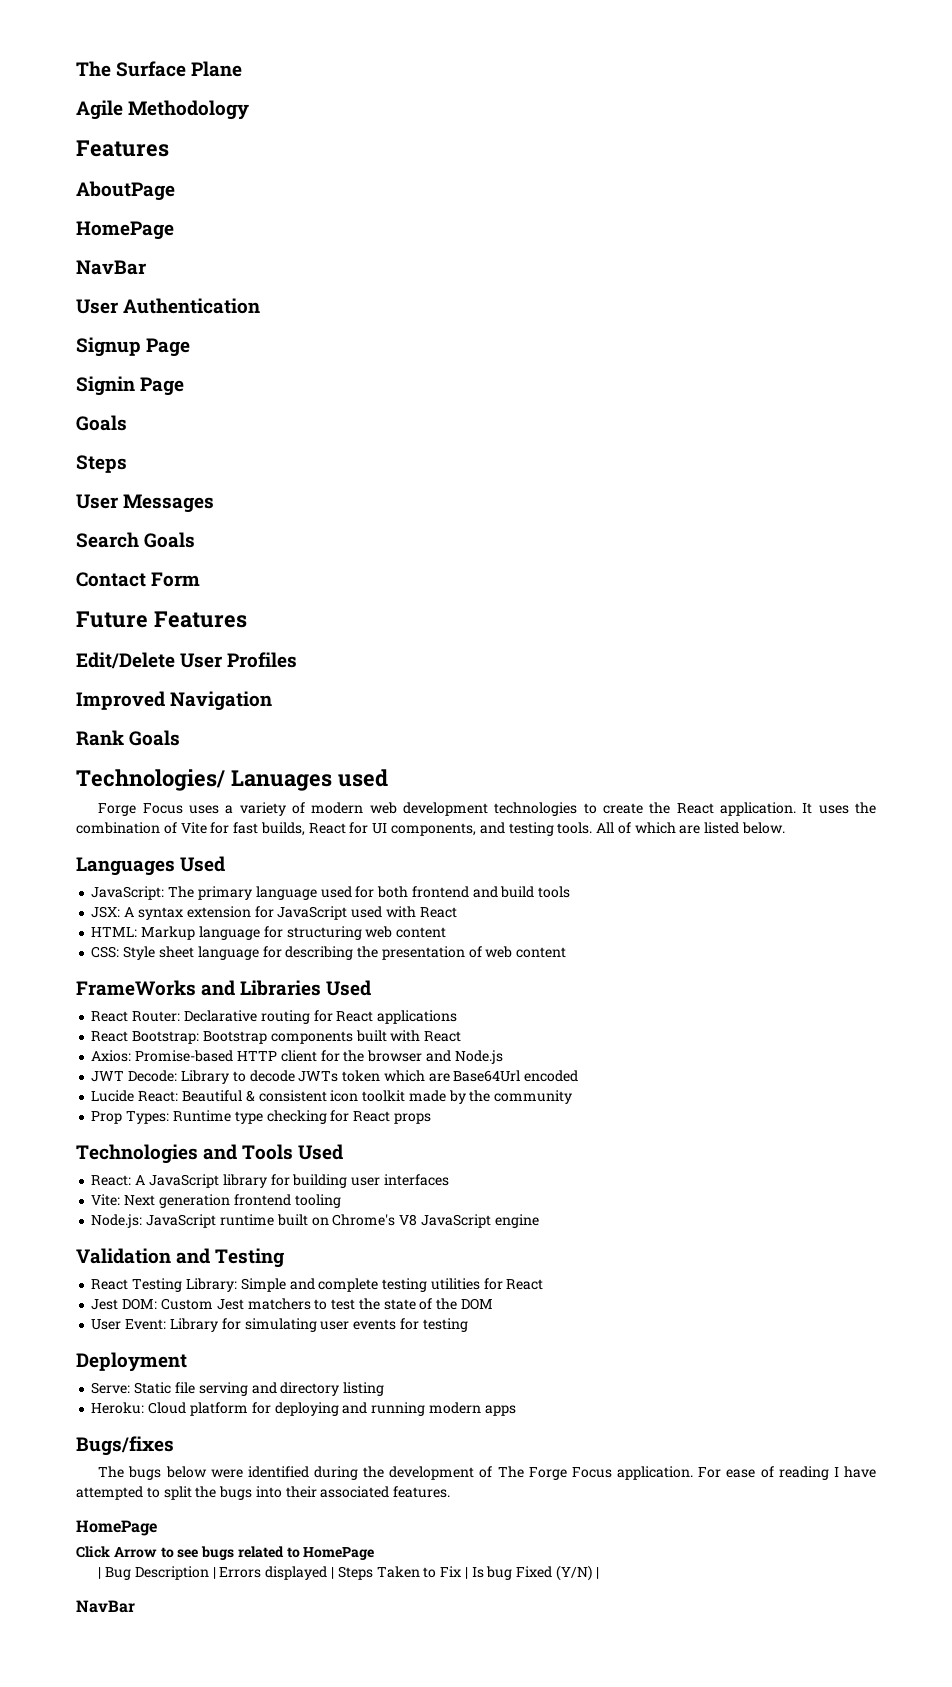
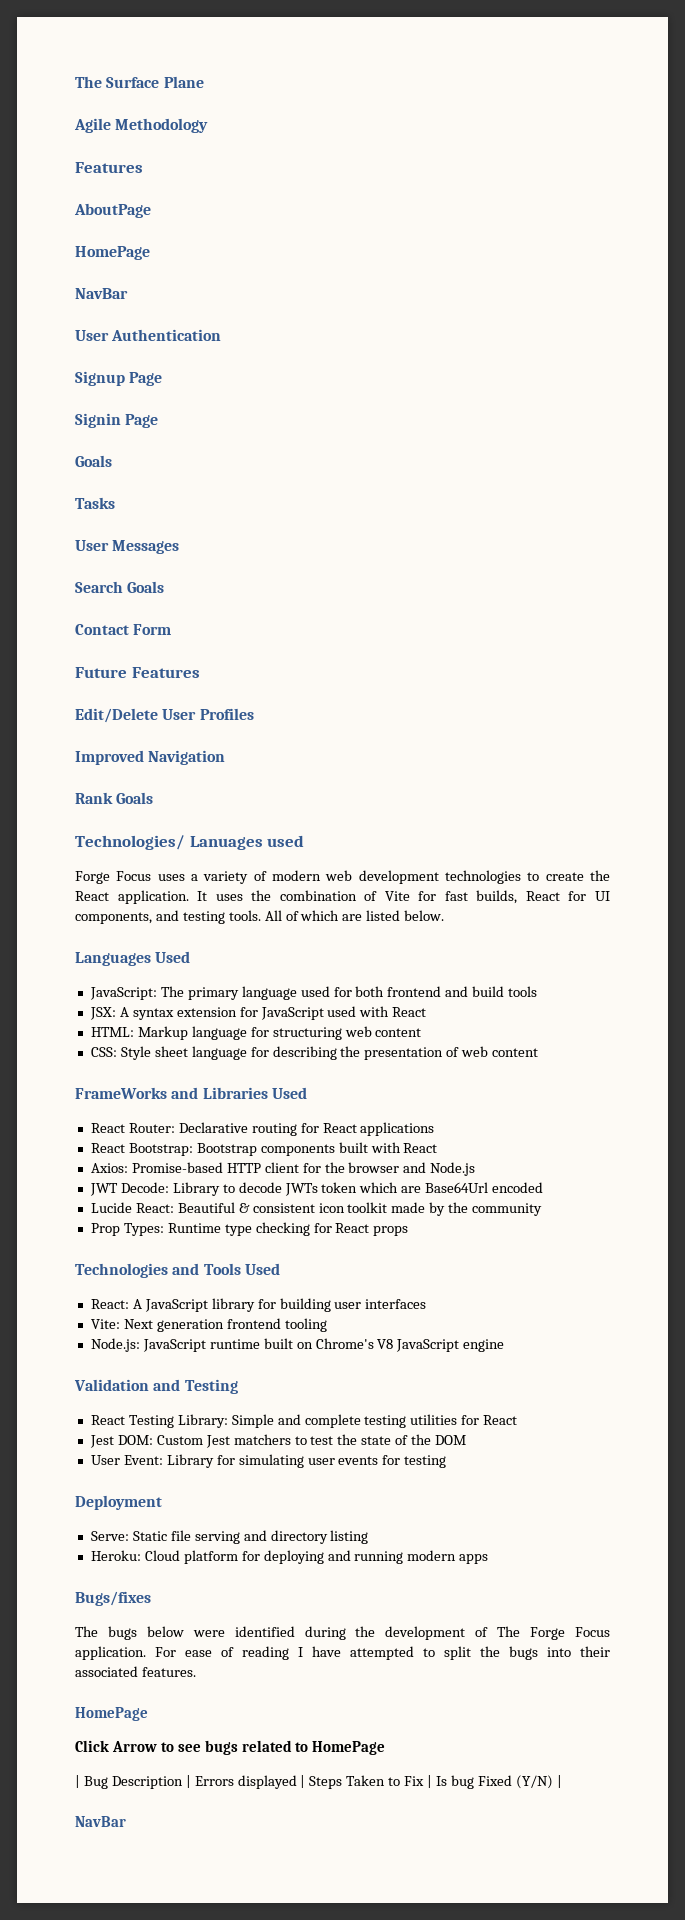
  Signin Page
  Goals
- Steps
+ Tasks

